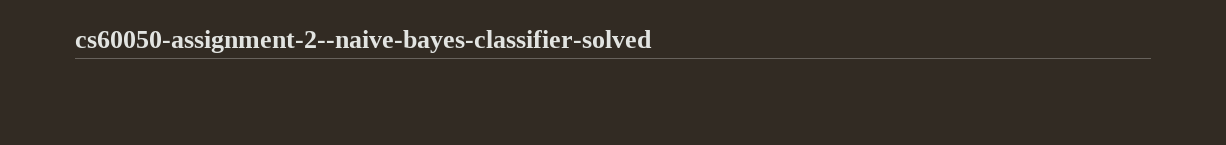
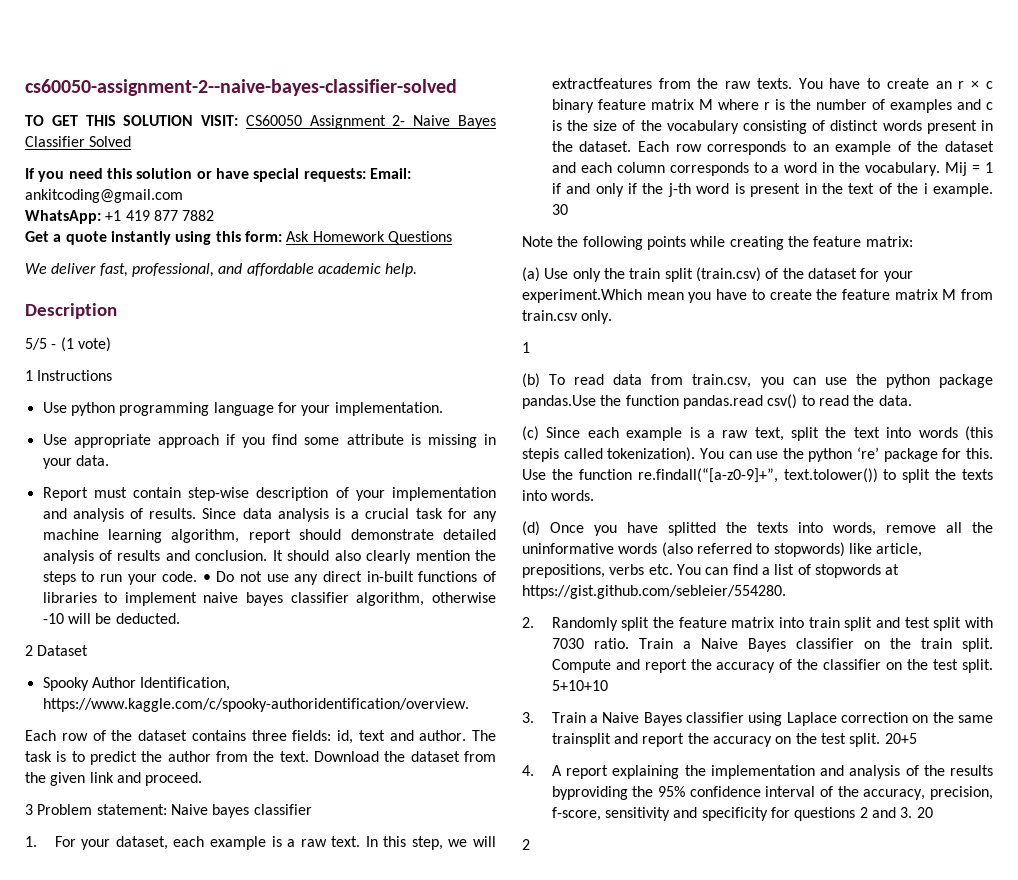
+ TO GET THIS SOLUTION VISIT: CS60050 Assignment 2- Naive Bayes Classifier Solved
+ If you need this solution or have special requests: Email: ankitcoding@gmail.com
+ WhatsApp: +1 419 877 7882
+ Get a quote instantly using this form: Ask Homework Questions
+ We deliver fast, professional, and affordable academic help.
+ Description
+ 5/5 - (1 vote)
+ 1 Instructions
+ Use python programming language for your implementation.
+ Use appropriate approach if you find some attribute is missing in your data.
+ Report must contain step-wise description of your implementation and analysis of results. Since data analysis is a crucial task for any machine learning algorithm, report should demonstrate detailed analysis of results and conclusion. It should also clearly mention the steps to run your code. • Do not use any direct in-built functions of libraries to implement naive bayes classifier algorithm, otherwise -10 will be deducted.
+ 2 Dataset
+ Spooky Author Identification, https://www.kaggle.com/c/spooky-authoridentification/overview.
+ Each row of the dataset contains three fields: id, text and author. The task is to predict the author from the text. Download the dataset from the given link and proceed.
+ 3 Problem statement: Naive bayes classifier
+ 1. For your dataset, each example is a raw text. In this step, we will extractfeatures from the raw texts. You have to create an r × c binary feature matrix M where r is the number of examples and c is the size of the vocabulary consisting of distinct words present in the dataset. Each row corresponds to an example of the dataset and each column corresponds to a word in the vocabulary. Mij = 1 if and only if the j-th word is present in the text of the i example. 30
+ Note the following points while creating the feature matrix:
+ (a) Use only the train split (train.csv) of the dataset for your experiment.Which mean you have to create the feature matrix M from train.csv only.
+ 1
+ (b) To read data from train.csv, you can use the python package pandas.Use the function pandas.read csv() to read the data.
+ (c) Since each example is a raw text, split the text into words (this stepis called tokenization). You can use the python ‘re’ package for this. Use the function re.findall(“[a-z0-9]+”, text.tolower()) to split the texts into words.
+ (d) Once you have splitted the texts into words, remove all the uninformative words (also referred to stopwords) like article, prepositions, verbs etc. You can find a list of stopwords at https://gist.github.com/sebleier/554280.
+ 2. Randomly split the feature matrix into train split and test split with 7030 ratio. Train a Naive Bayes classifier on the train split. Compute and report the accuracy of the classifier on the test split. 5+10+10
+ 3. Train a Naive Bayes classifier using Laplace correction on the same trainsplit and report the accuracy on the test split. 20+5
+ 4. A report explaining the implementation and analysis of the results byproviding the 95% confidence interval of the accuracy, precision, f-score, sensitivity and specificity for questions 2 and 3. 20
+ 2

